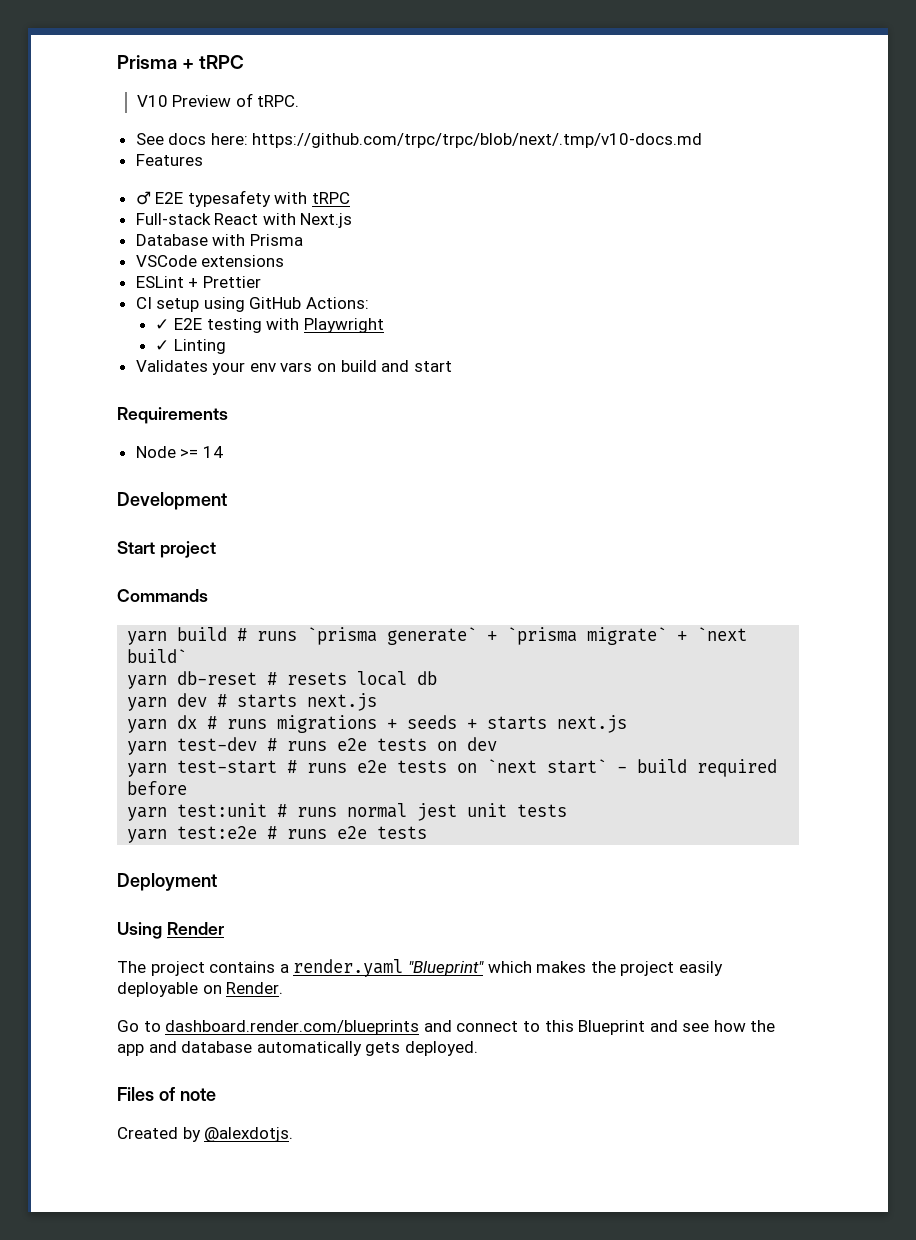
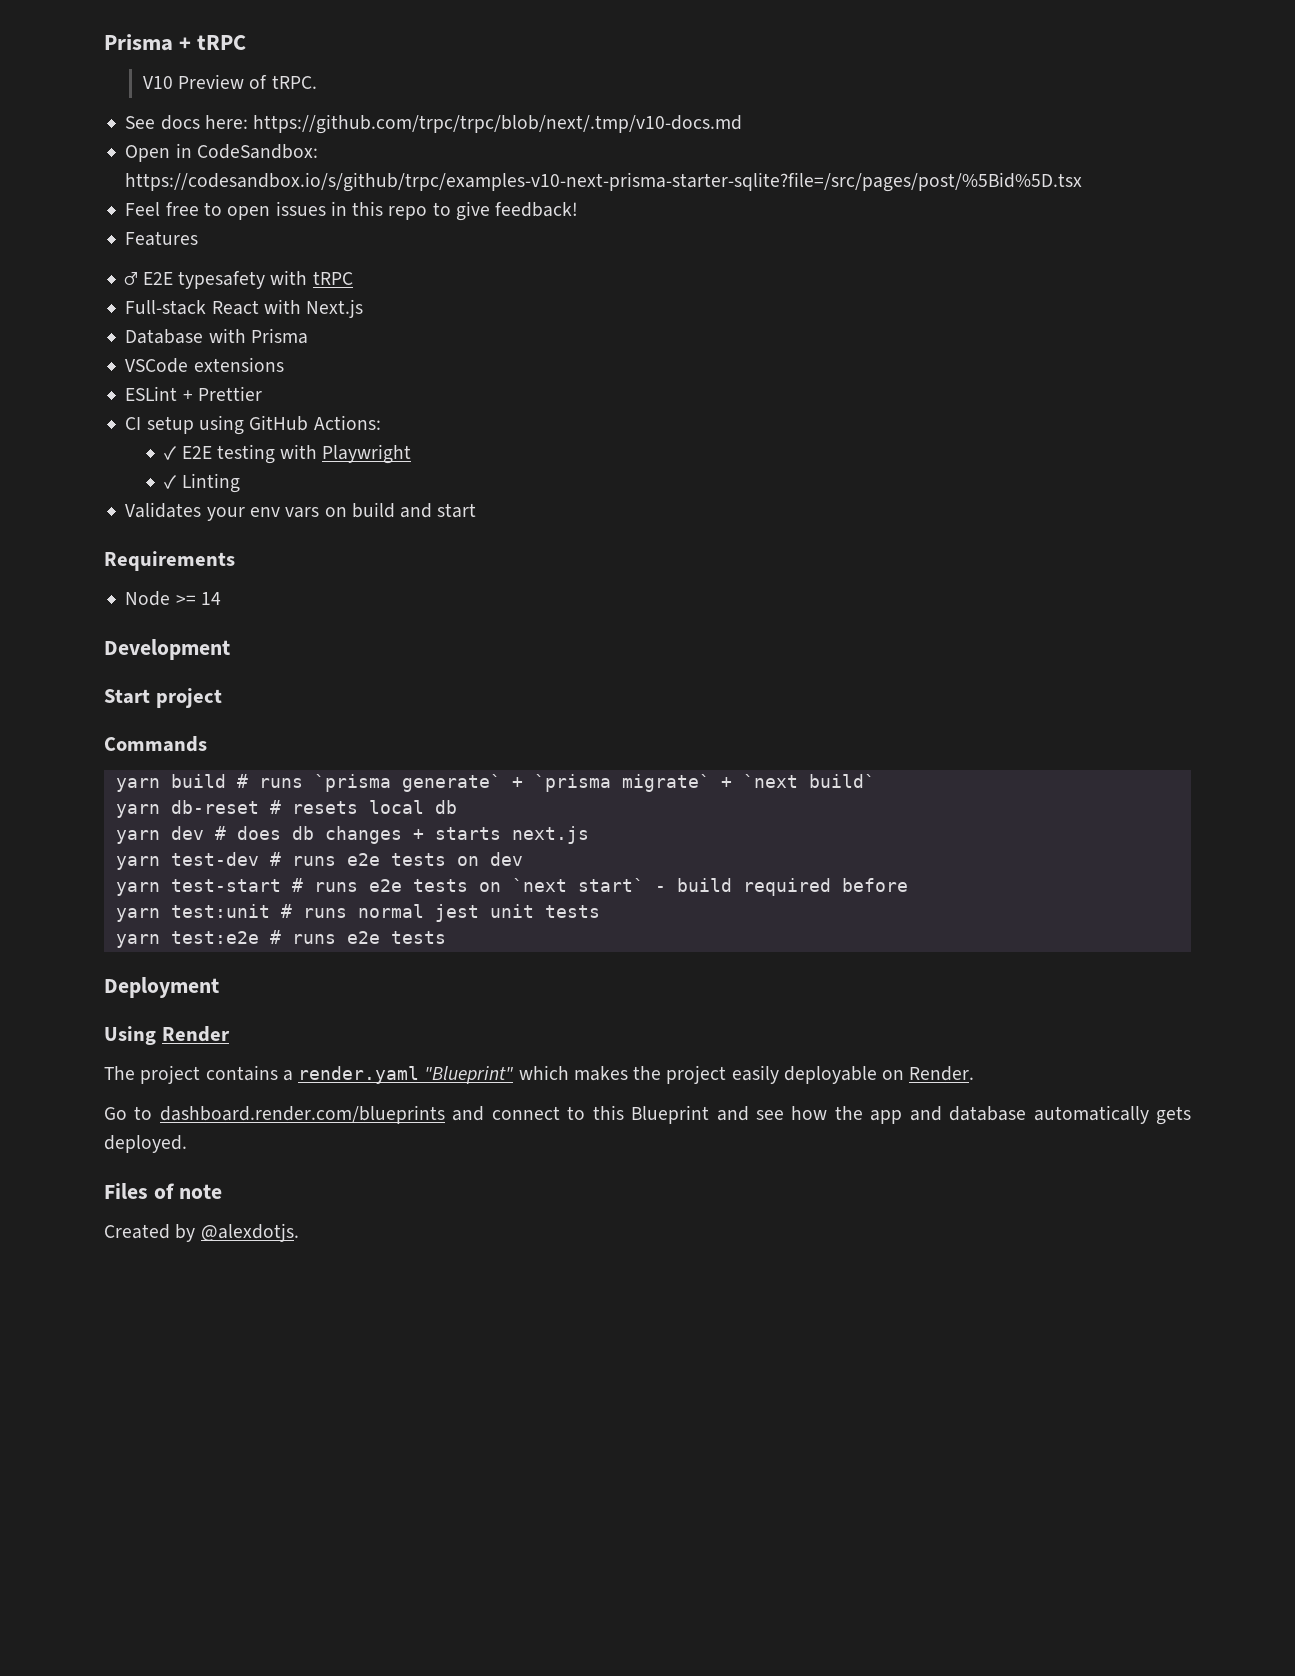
+ Open in CodeSandbox: https://codesandbox.io/s/github/trpc/examples-v10-next-prisma-starter-sqlite?file=/src/pages/post/%5Bid%5D.tsx
+ Feel free to open issues in this repo to give feedback!
- yarn dev # starts next.js
- yarn dx # runs migrations + seeds + starts next.js
+ yarn dev # does db changes + starts next.js

